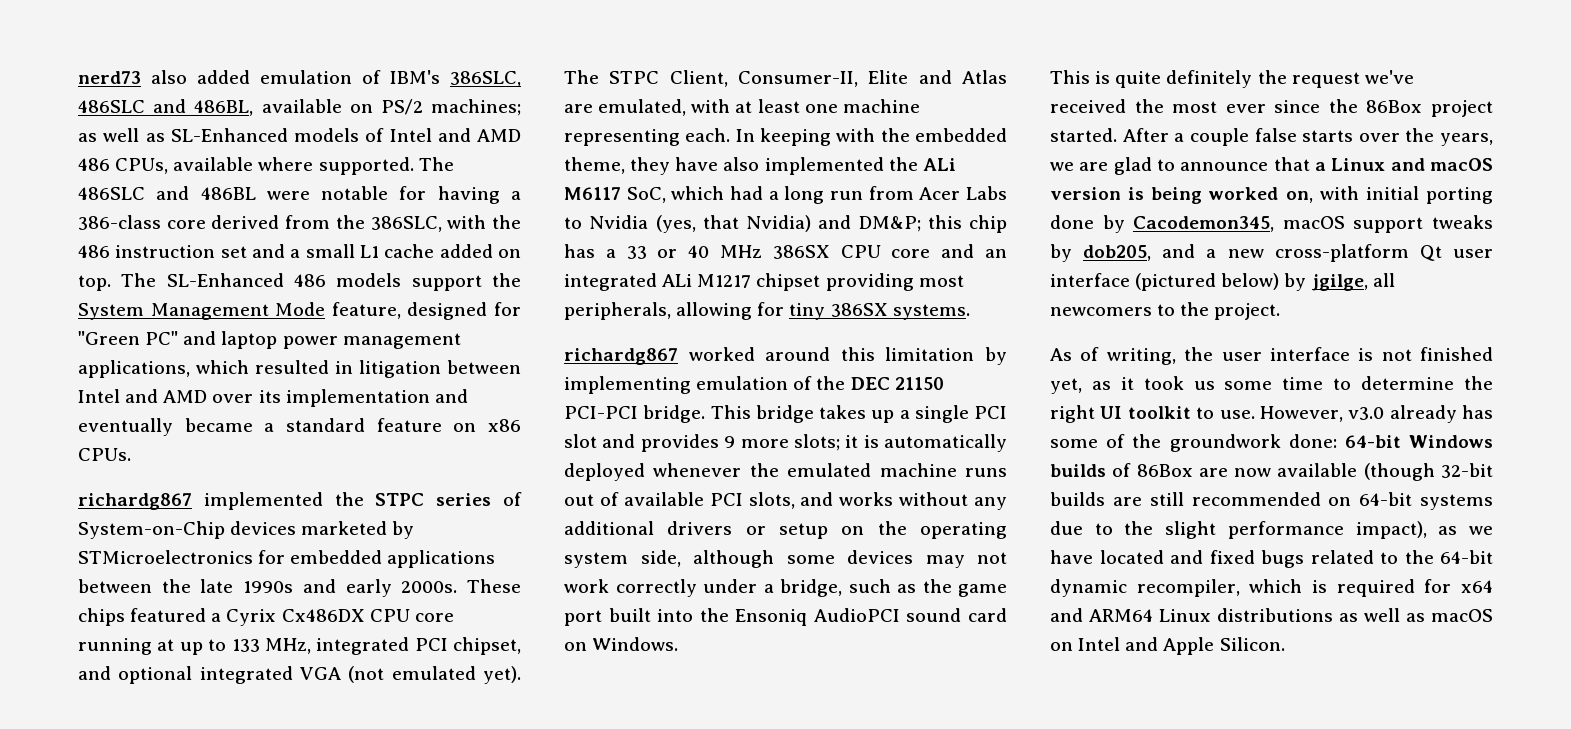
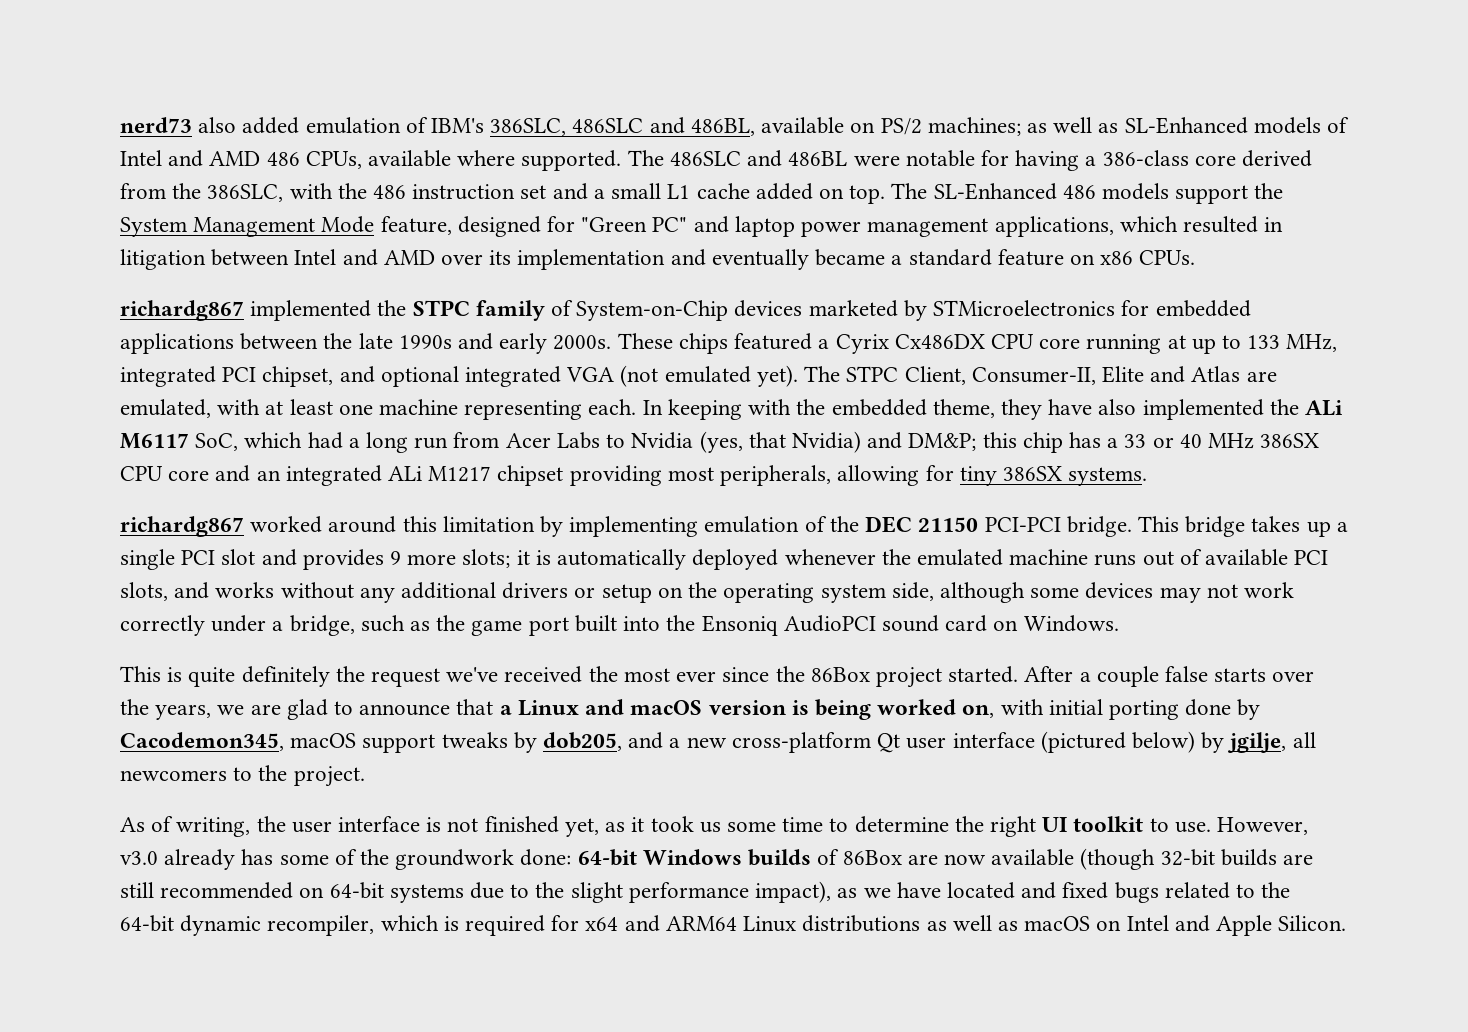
- richardg867 implemented the STPC series of System-on-Chip devices marketed by STMicroelectronics for embedded applications between the late 1990s and early 2000s.
+ richardg867 implemented the STPC family of System-on-Chip devices marketed by STMicroelectronics for embedded applications between the late 1990s and early 2000s.
- After a couple false starts over the years, we are glad to announce that a Linux and macOS version is being worked on, with initial porting done by Cacodemon345, macOS support tweaks by dob205, and a new cross-platform Qt user interface (pictured below) by jgilge, all newcomers to the project.
+ After a couple false starts over the years, we are glad to announce that a Linux and macOS version is being worked on, with initial porting done by Cacodemon345, macOS support tweaks by dob205, and a new cross-platform Qt user interface (pictured below) by jgilje, all newcomers to the project.

